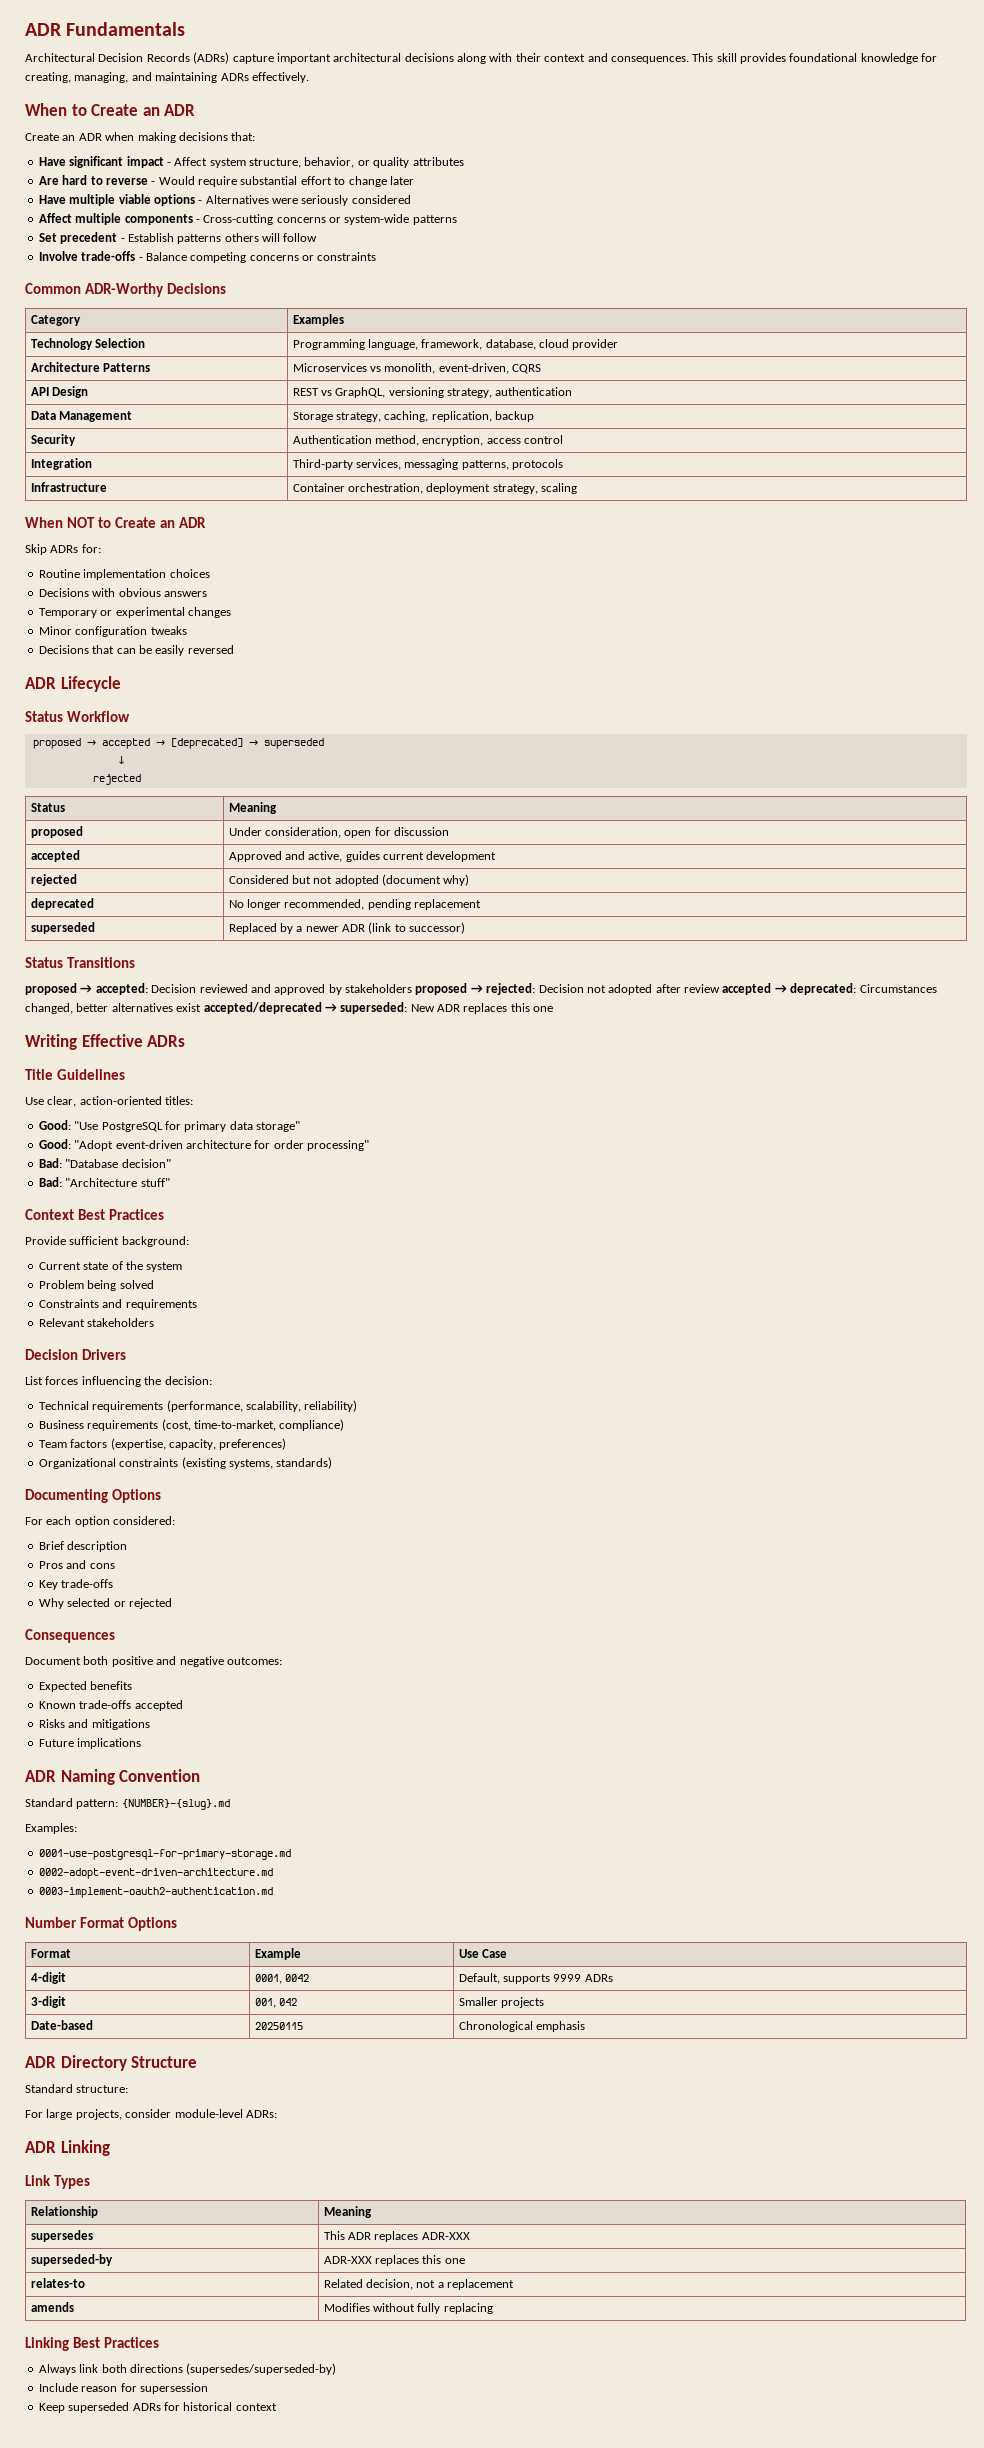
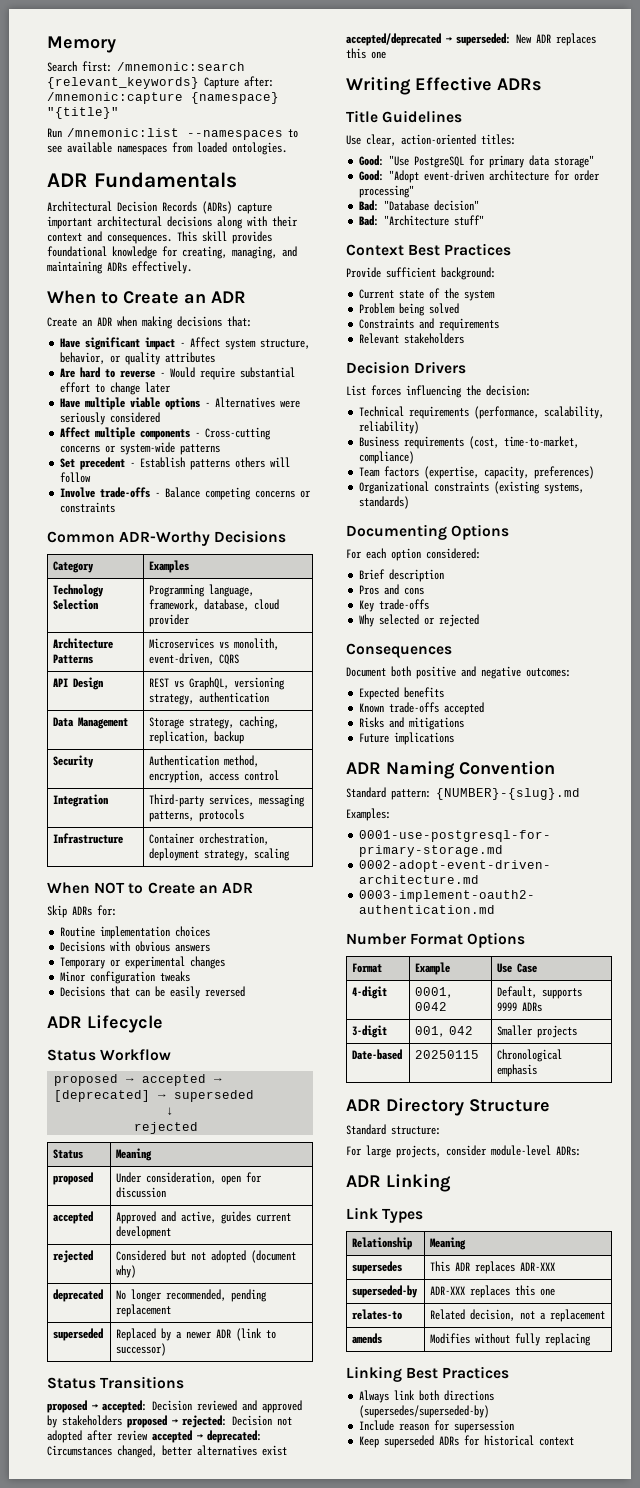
+ Memory
+ Search first: /mnemonic:search {relevant_keywords} Capture after: /mnemonic:capture {namespace} "{title}"
+ Run /mnemonic:list --namespaces to see available namespaces from loaded ontologies.

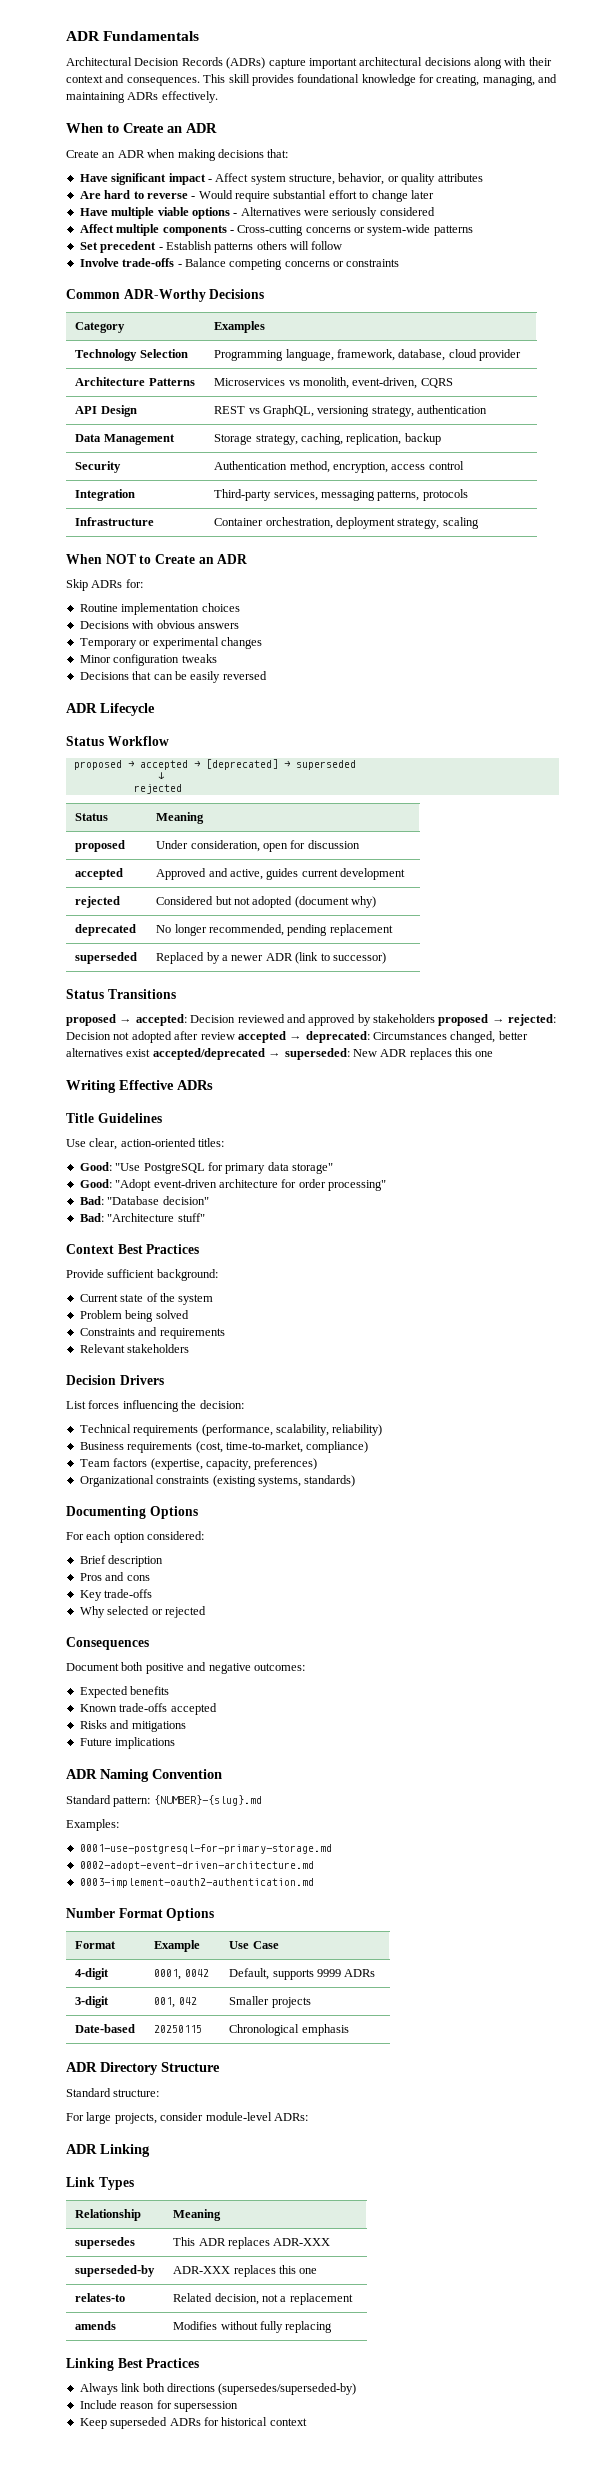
- Memory
- Search first: /mnemonic:search {relevant_keywords} Capture after: /mnemonic:capture {namespace} "{title}"
- Run /mnemonic:list --namespaces to see available namespaces from loaded ontologies.

